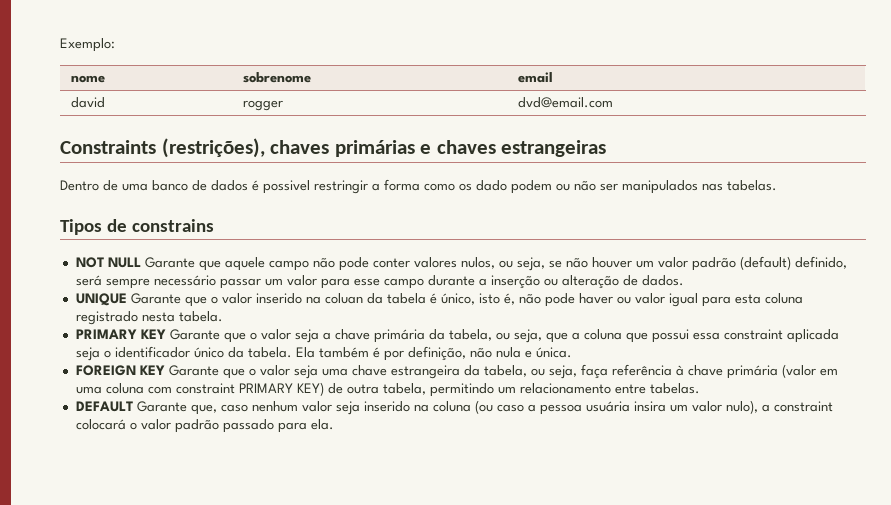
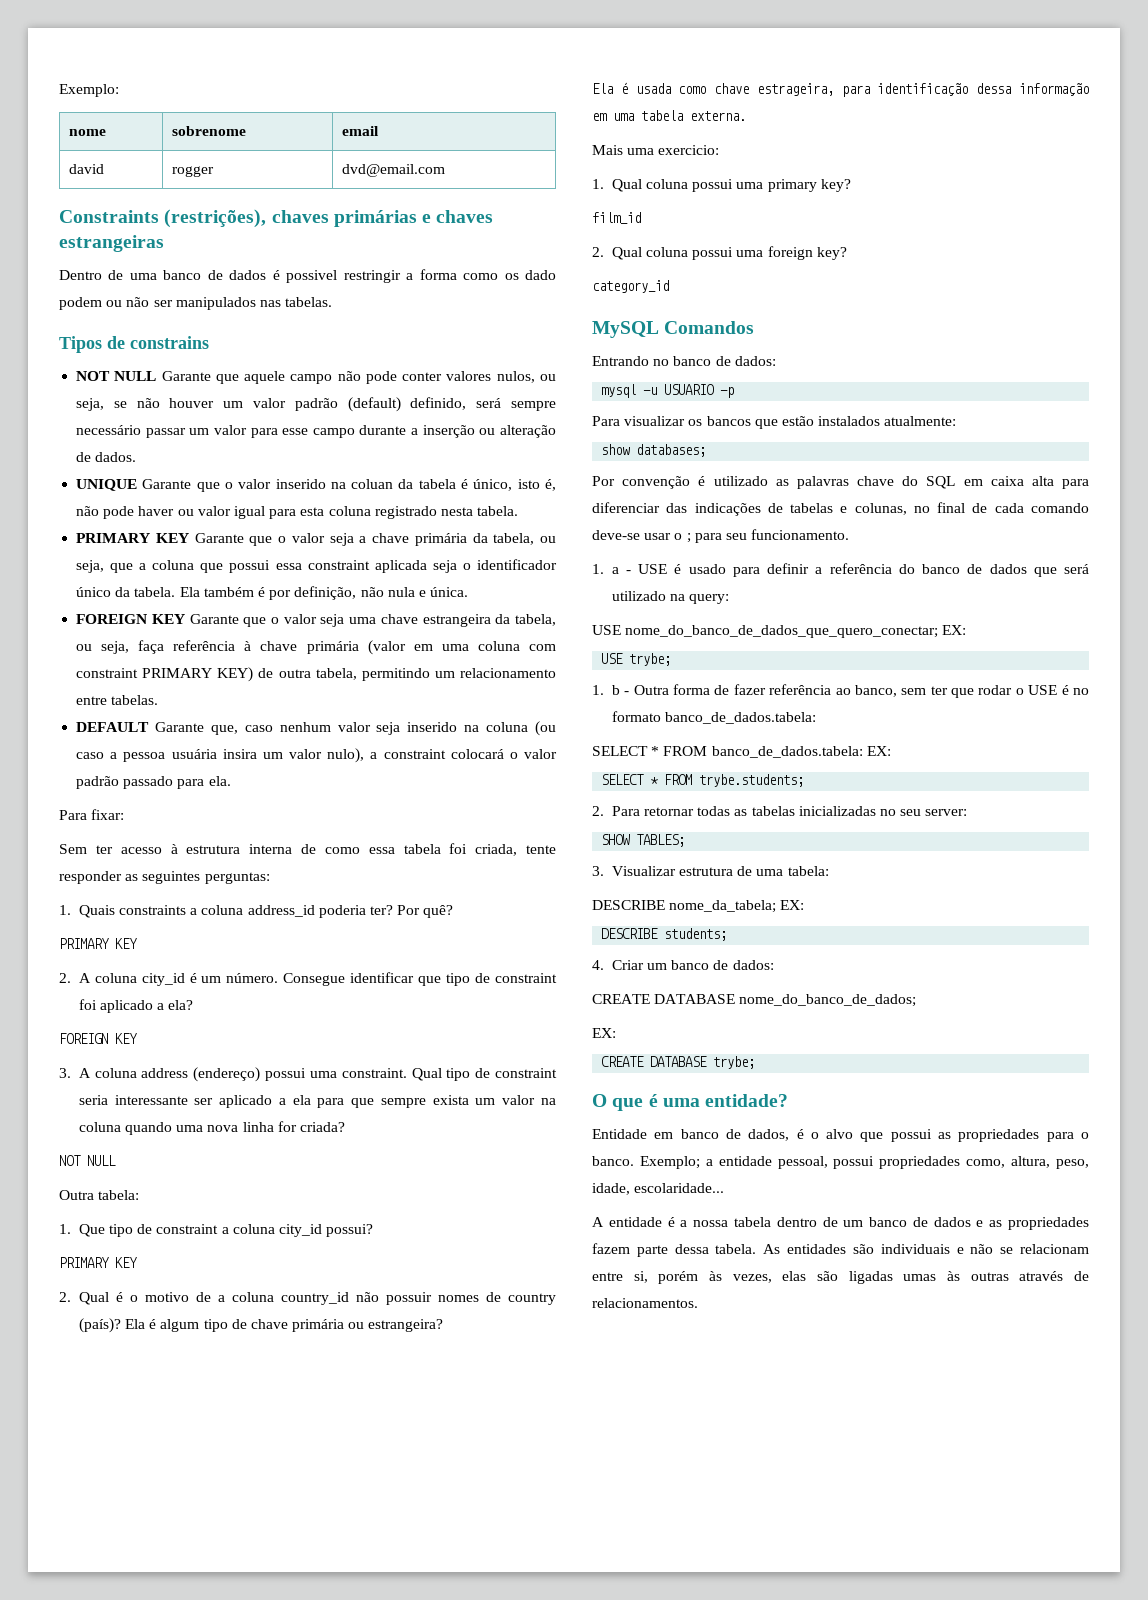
+ Para fixar:
+ Sem ter acesso à estrutura interna de como essa tabela foi criada, tente responder as seguintes perguntas:
+ 1. Quais constraints a coluna address_id poderia ter? Por quê?
+ PRIMARY KEY
+ 2. A coluna city_id é um número. Consegue identificar que tipo de constraint foi aplicado a ela?
+ FOREIGN KEY
+ 3. A coluna address (endereço) possui uma constraint. Qual tipo de constraint seria interessante ser aplicado a ela para que sempre exista um valor na coluna quando uma nova linha for criada?
+ NOT NULL
+ Outra tabela:
+ 1. Que tipo de constraint a coluna city_id possui?
+ PRIMARY KEY
+ 2. Qual é o motivo de a coluna country_id não possuir nomes de country (país)? Ela é algum tipo de chave primária ou estrangeira?
+ Ela é usada como chave estrageira, para identificação dessa informação em uma tabela externa.
+ Mais uma exercicio:
+ 1. Qual coluna possui uma primary key?
+ film_id
+ 2. Qual coluna possui uma foreign key?
+ category_id
+ MySQL Comandos
+ Entrando no banco de dados:
+ mysql -u USUARIO -p
+ Para visualizar os bancos que estão instalados atualmente:
+ show databases;
+ Por convenção é utilizado as palavras chave do SQL em caixa alta para diferenciar das indicações de tabelas e colunas, no final de cada comando deve-se usar o ; para seu funcionamento.
+ 1. a - USE é usado para definir a referência do banco de dados que será utilizado na query:
+ USE nome_do_banco_de_dados_que_quero_conectar; EX:
+ USE trybe;
+ 1. b - Outra forma de fazer referência ao banco, sem ter que rodar o USE é no formato banco_de_dados.tabela:
+ SELECT * FROM banco_de_dados.tabela: EX:
+ SELECT * FROM trybe.students;
+ 2. Para retornar todas as tabelas inicializadas no seu server:
+ SHOW TABLES;
+ 3. Visualizar estrutura de uma tabela:
+ DESCRIBE nome_da_tabela; EX:
+ DESCRIBE students;
+ 4. Criar um banco de dados:
+ CREATE DATABASE nome_do_banco_de_dados;
+ EX:
+ CREATE DATABASE trybe;
+ O que é uma entidade?
+ Entidade em banco de dados, é o alvo que possui as propriedades para o banco. Exemplo; a entidade pessoal, possui propriedades como, altura, peso, idade, escolaridade...
+ A entidade é a nossa tabela dentro de um banco de dados e as propriedades fazem parte dessa tabela. As entidades são individuais e não se relacionam entre si, porém às vezes, elas são ligadas umas às outras através de relacionamentos.

